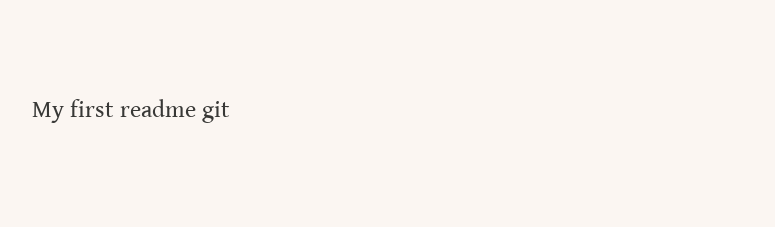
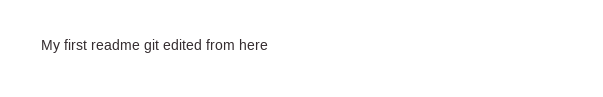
- My first readme git
+ My first readme git edited from here

